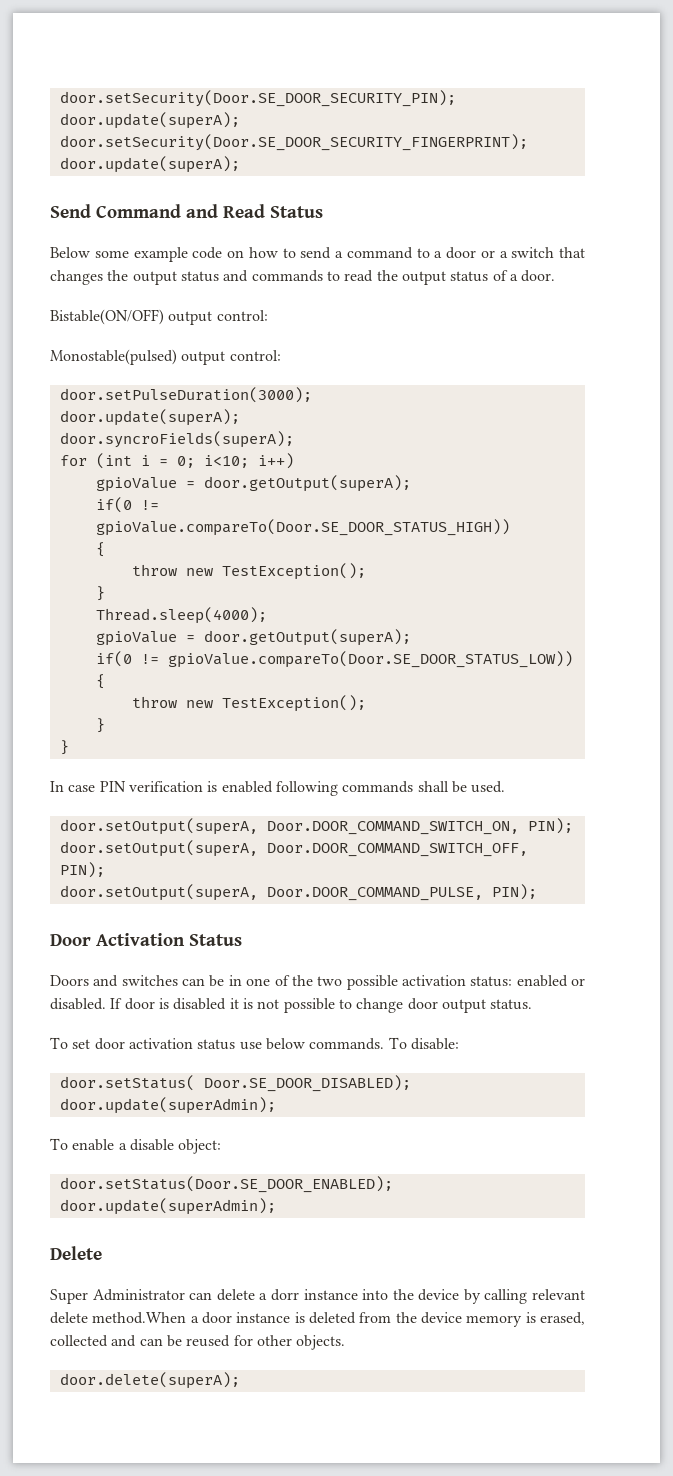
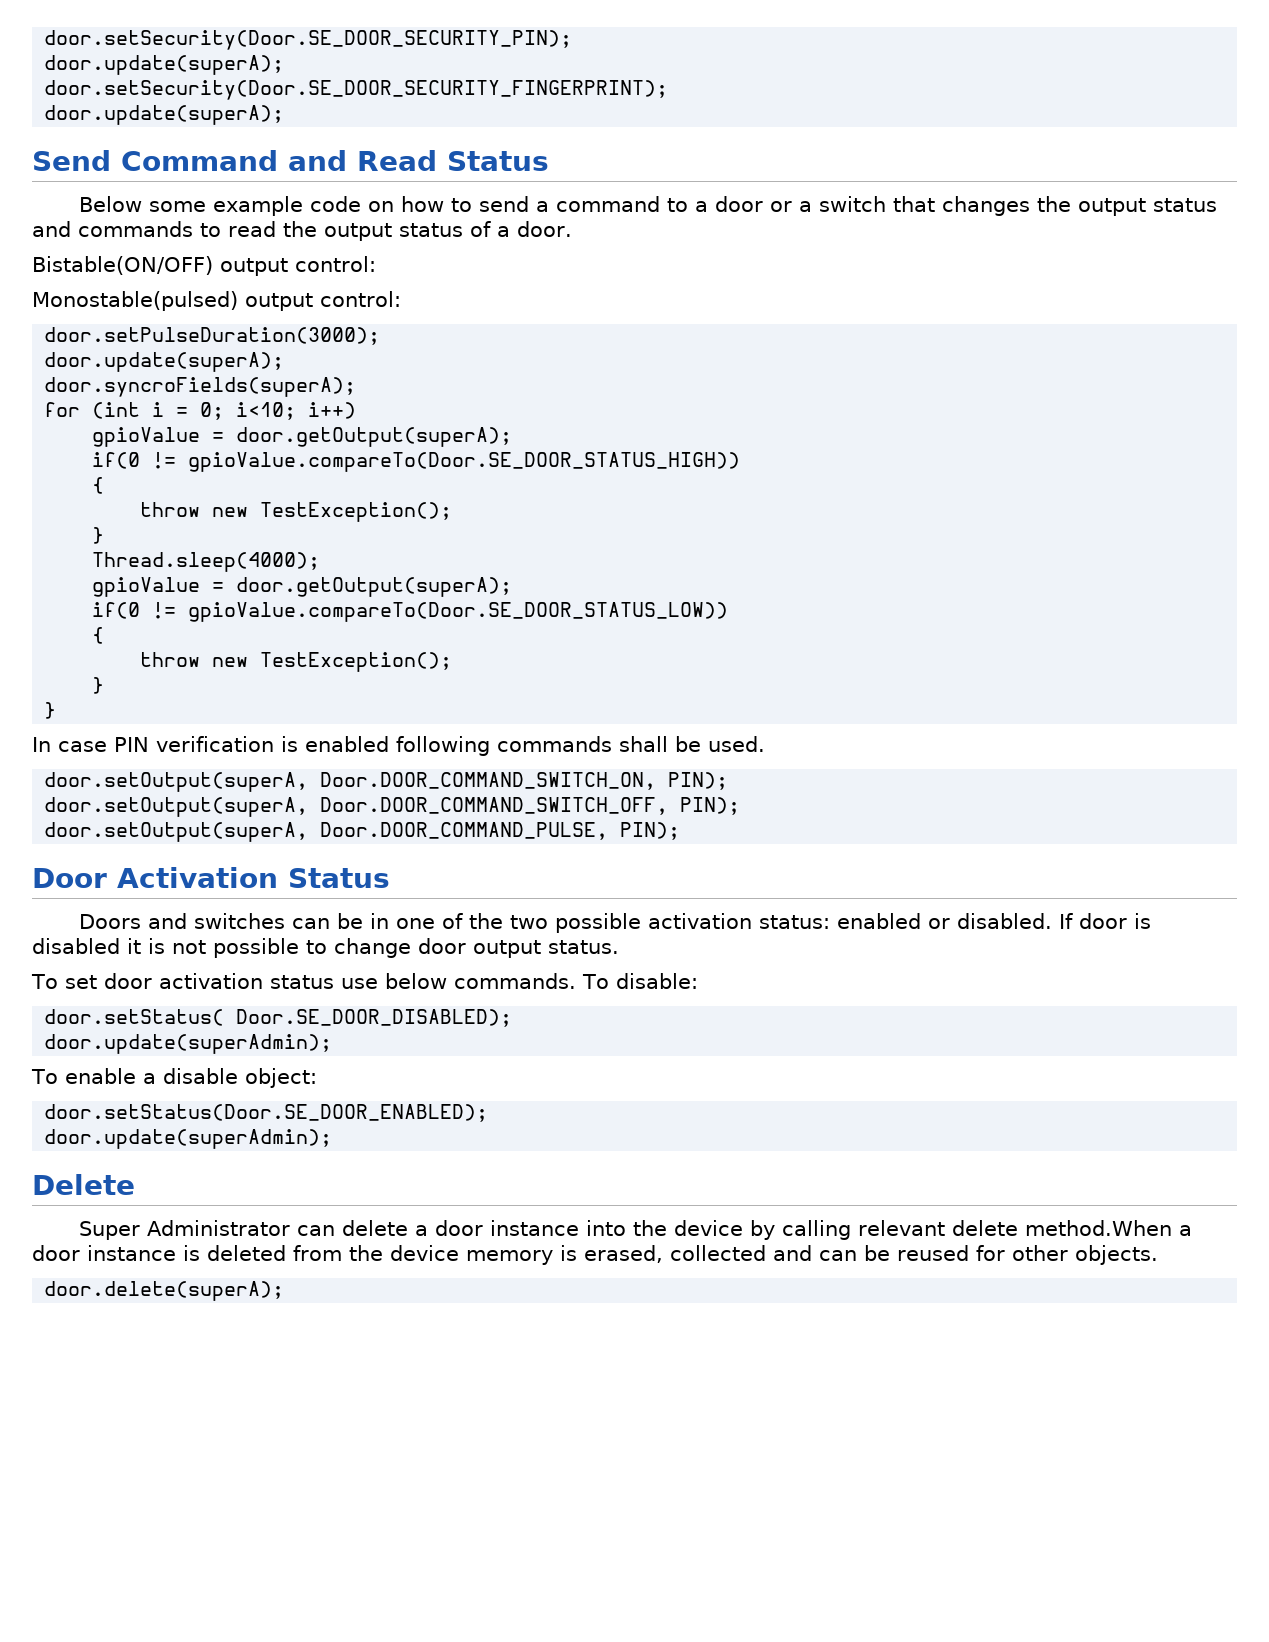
- Super Administrator can delete a dorr instance into the device by calling relevant delete method.When a door instance is deleted from the device memory is erased, collected and can be reused for other objects.
+ Super Administrator can delete a door instance into the device by calling relevant delete method.When a door instance is deleted from the device memory is erased, collected and can be reused for other objects.

